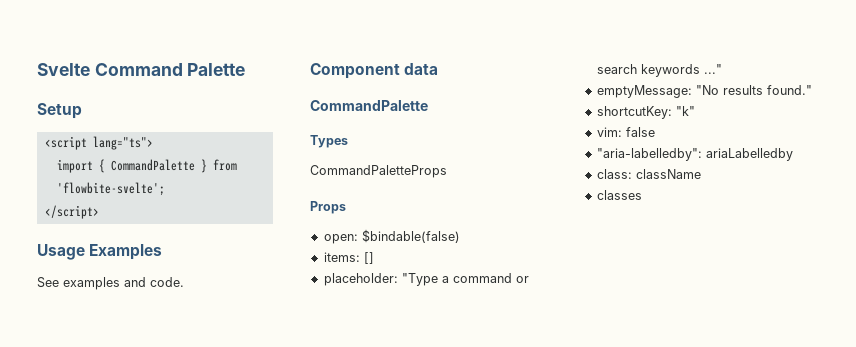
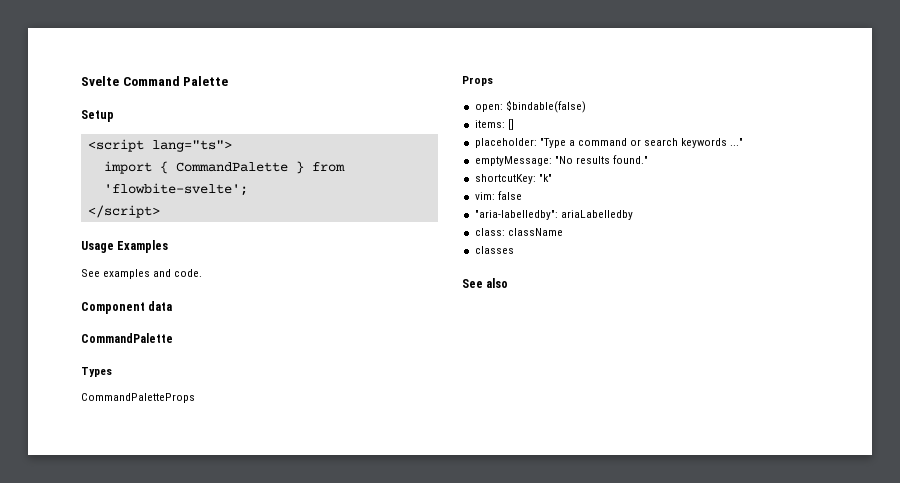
+ See also

